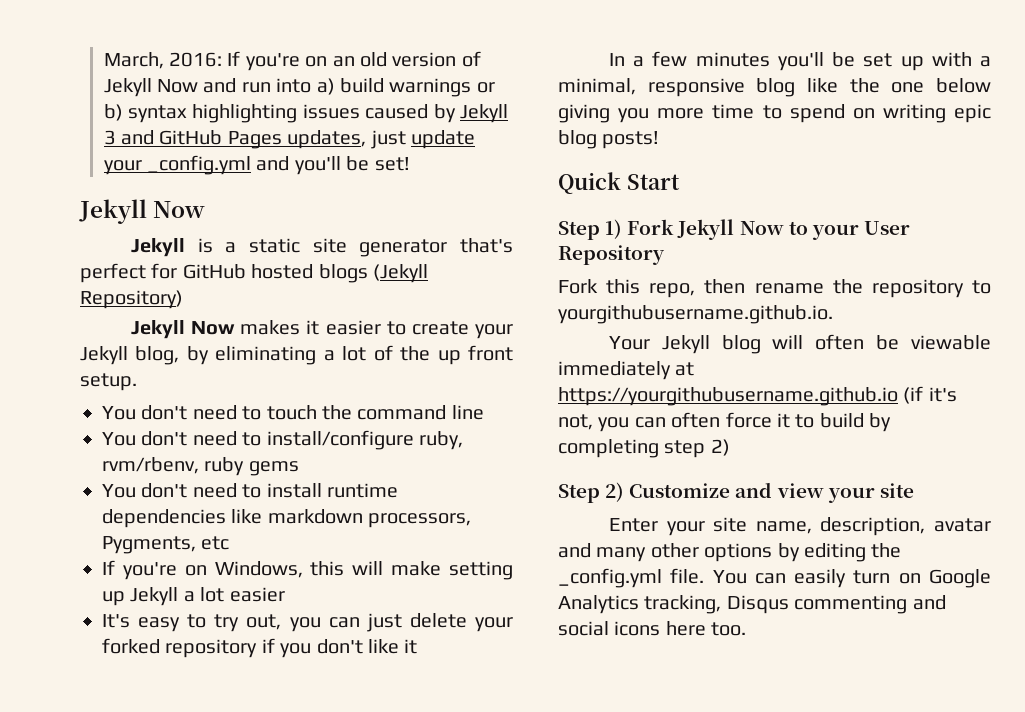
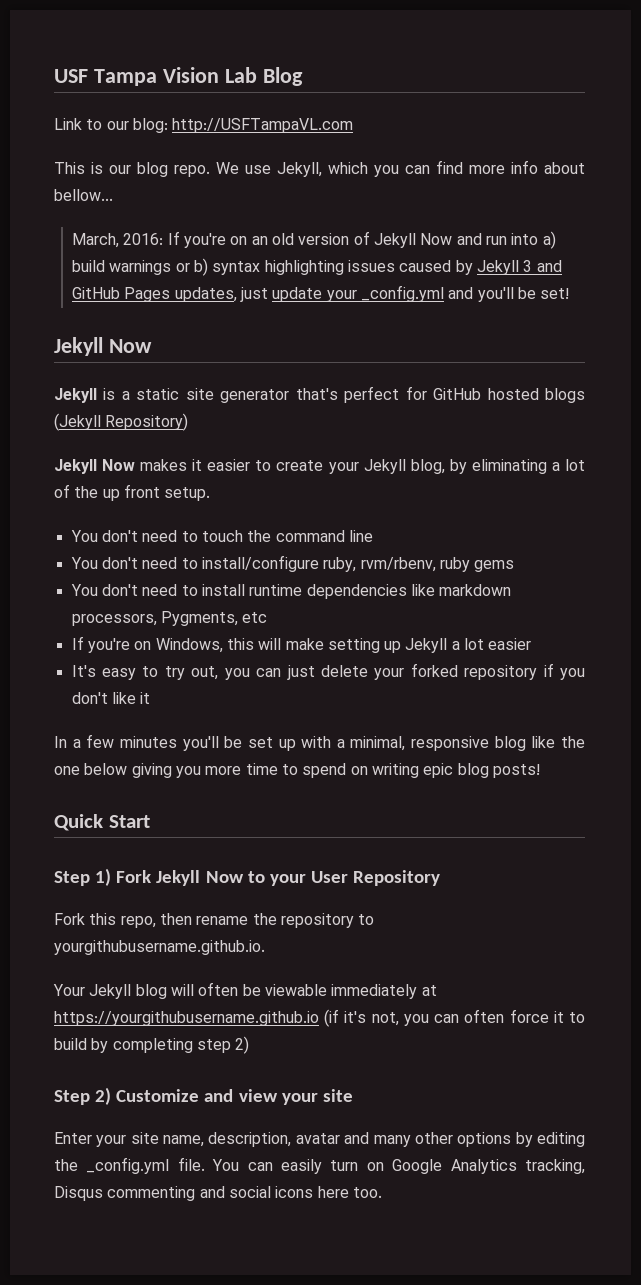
+ USF Tampa Vision Lab Blog
+ Link to our blog: http://USFTampaVL.com
+ This is our blog repo. We use Jekyll, which you can find more info about bellow...

